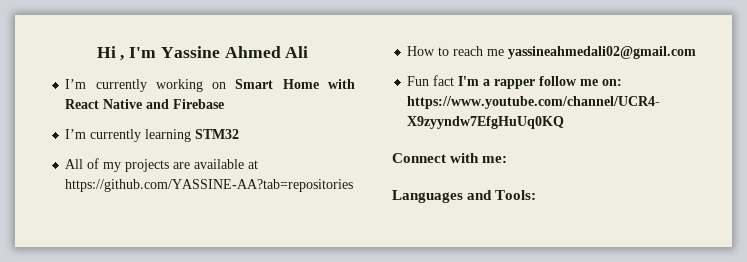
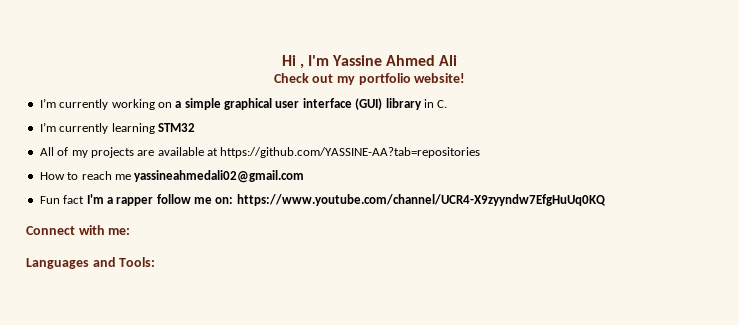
+ Check out my portfolio website!
- I’m currently working on Smart Home with React Native and Firebase
+ I’m currently working on a simple graphical user interface (GUI) library in C.

